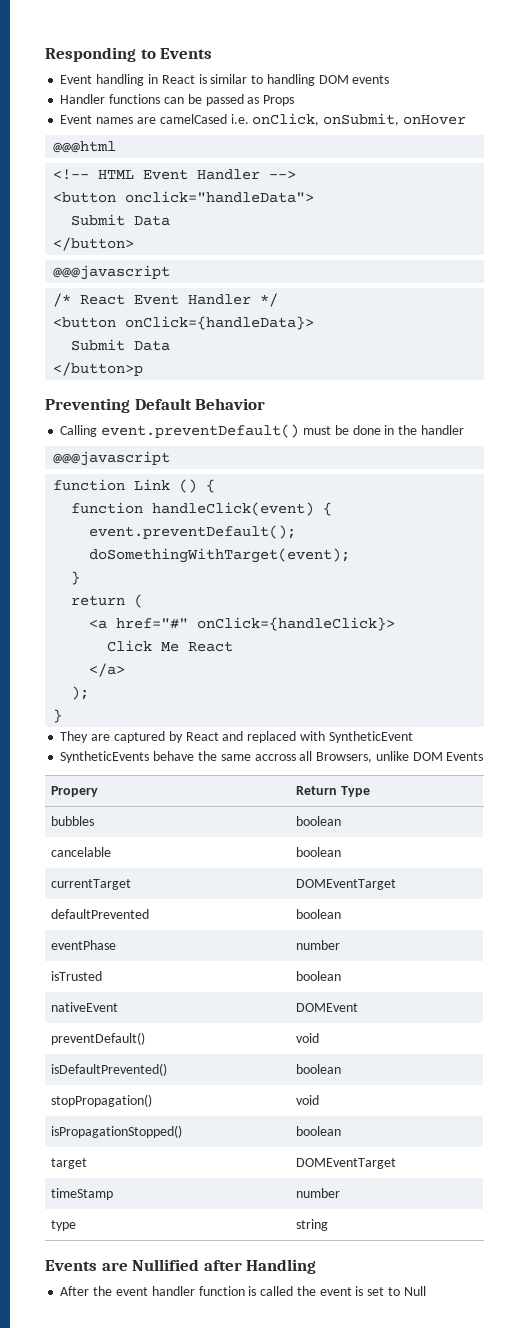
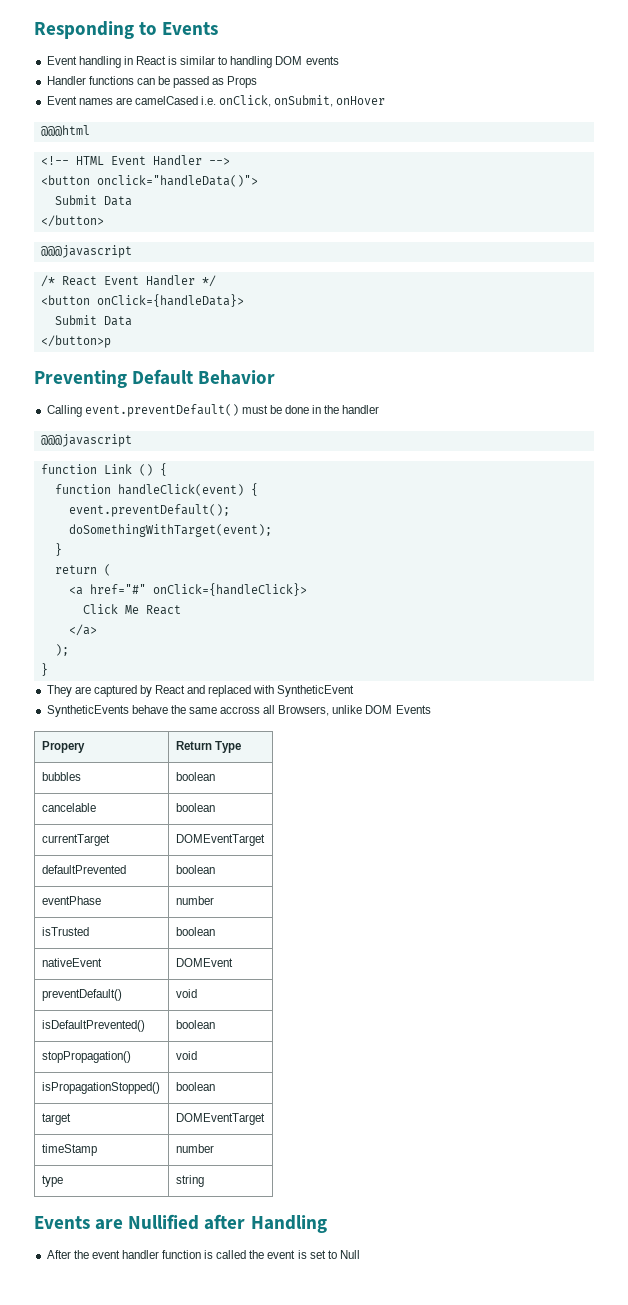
- <button onclick="handleData">
+ <button onclick="handleData()">

